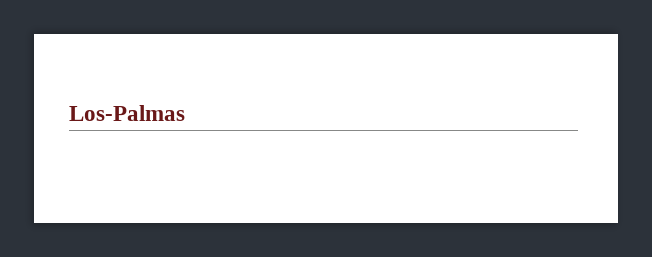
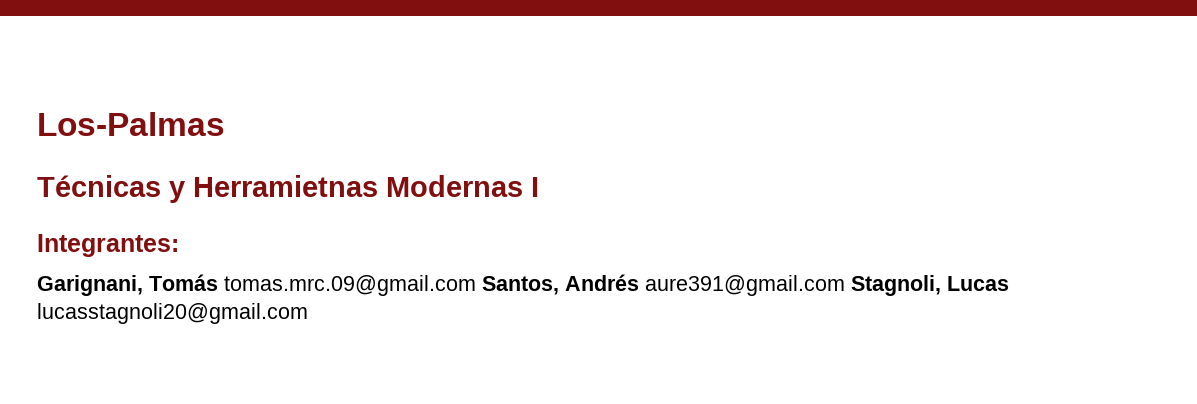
+ Técnicas y Herramietnas Modernas I
+ Integrantes:
+ Garignani, Tomás tomas.mrc.09@gmail.com Santos, Andrés aure391@gmail.com Stagnoli, Lucas lucasstagnoli20@gmail.com

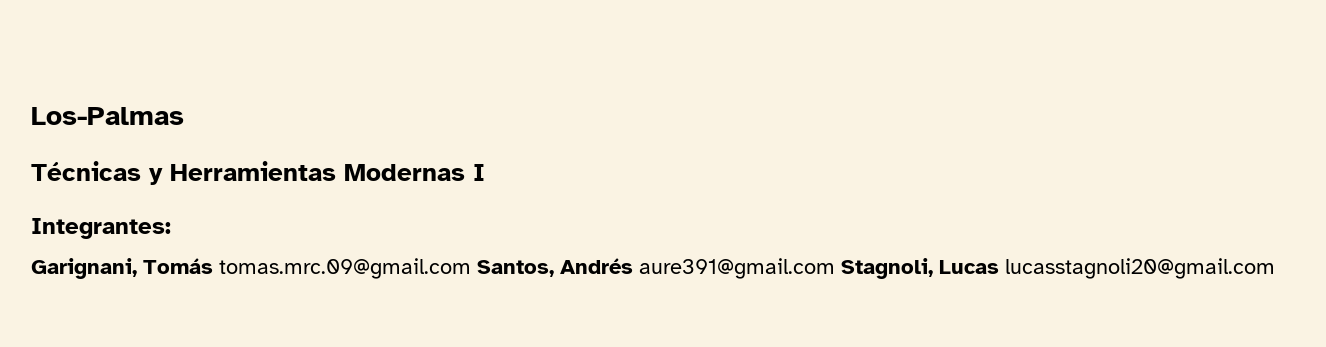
- Técnicas y Herramietnas Modernas I
+ Técnicas y Herramientas Modernas I

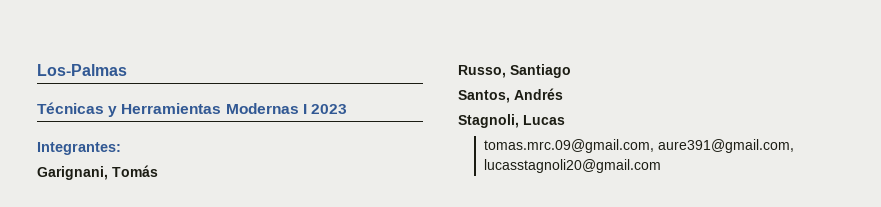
- Técnicas y Herramientas Modernas I
+ Técnicas y Herramientas Modernas I 2023
- Garignani, Tomás tomas.mrc.09@gmail.com Santos, Andrés aure391@gmail.com Stagnoli, Lucas lucasstagnoli20@gmail.com
+ Garignani, Tomás
+ Russo, Santiago
+ Santos, Andrés
+ Stagnoli, Lucas
+ tomas.mrc.09@gmail.com, aure391@gmail.com, lucasstagnoli20@gmail.com

